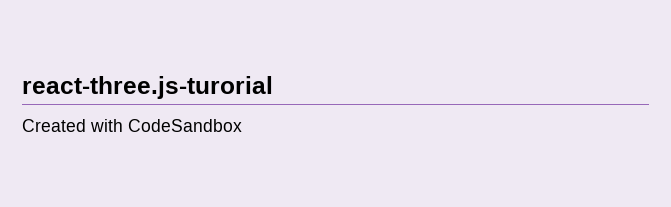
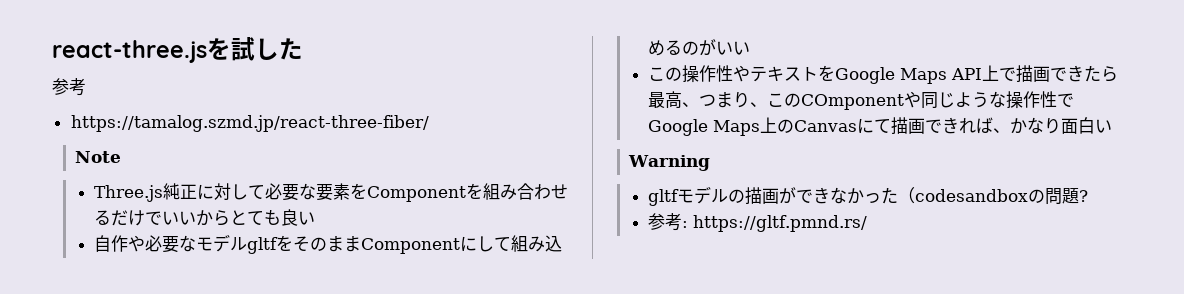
- react-three.js-turorial
- Created with CodeSandbox
+ react-three.jsを試した
+ 参考
+ https://tamalog.szmd.jp/react-three-fiber/
+ Note
+ Three.js純正に対して必要な要素をComponentを組み合わせるだけでいいからとても良い
+ 自作や必要なモデルgltfをそのままComponentにして組み込めるのがいい
+ この操作性やテキストをGoogle Maps API上で描画できたら最高、つまり、このCOmponentや同じような操作性でGoogle Maps上のCanvasにて描画できれば、かなり面白い
+ Warning
+ gltfモデルの描画ができなかった（codesandboxの問題?
+ 参考: https://gltf.pmnd.rs/

